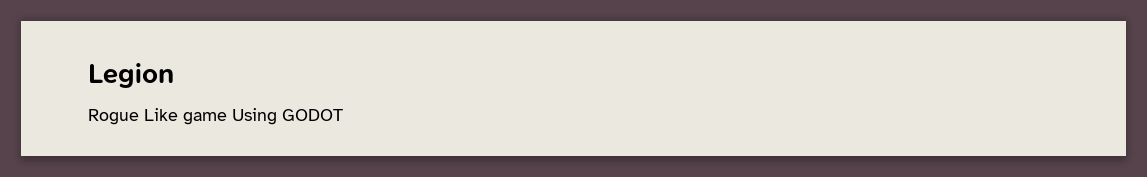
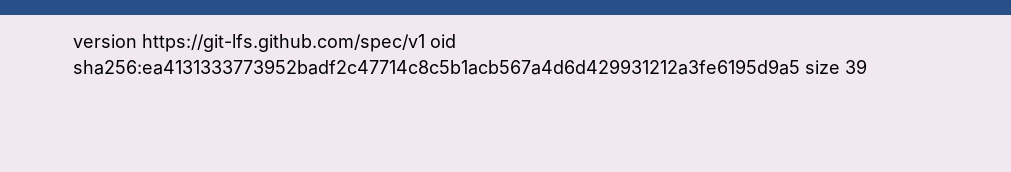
- Legion
- Rogue Like game Using GODOT
+ version https://git-lfs.github.com/spec/v1 oid sha256:ea4131333773952badf2c47714c8c5b1acb567a4d6d429931212a3fe6195d9a5 size 39

